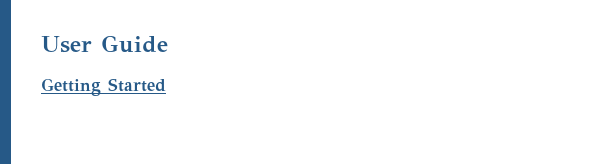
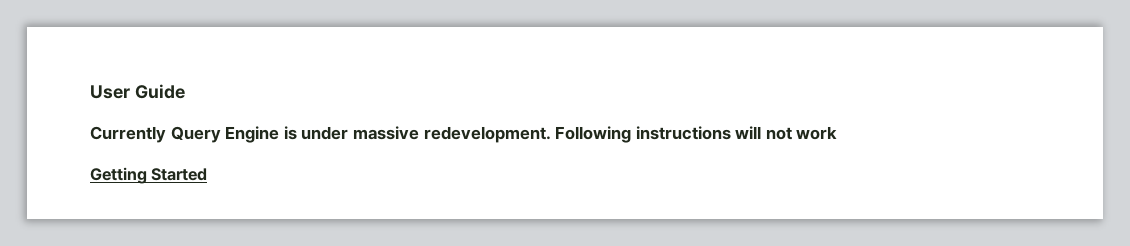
+ Currently Query Engine is under massive redevelopment. Following instructions will not work

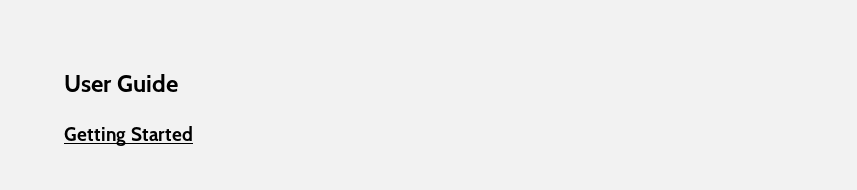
- Currently Query Engine is under massive redevelopment. Following instructions will not work

